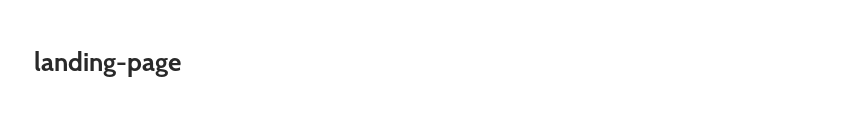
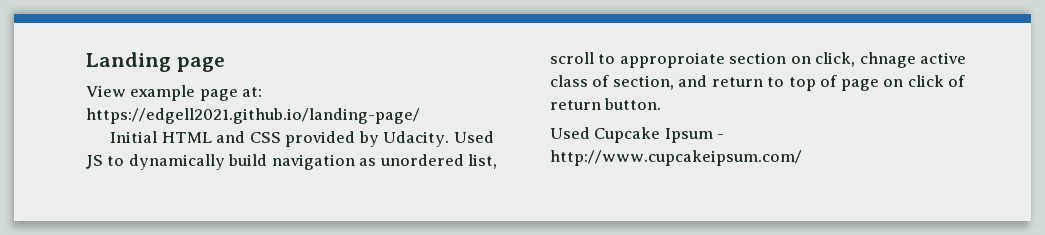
- landing-page
+ Landing page
+ View example page at: https://edgell2021.github.io/landing-page/
+ Initial HTML and CSS provided by Udacity. Used JS to dynamically build navigation as unordered list, scroll to approproiate section on click, chnage active class of section, and return to top of page on click of return button.
+ Used Cupcake Ipsum - http://www.cupcakeipsum.com/

